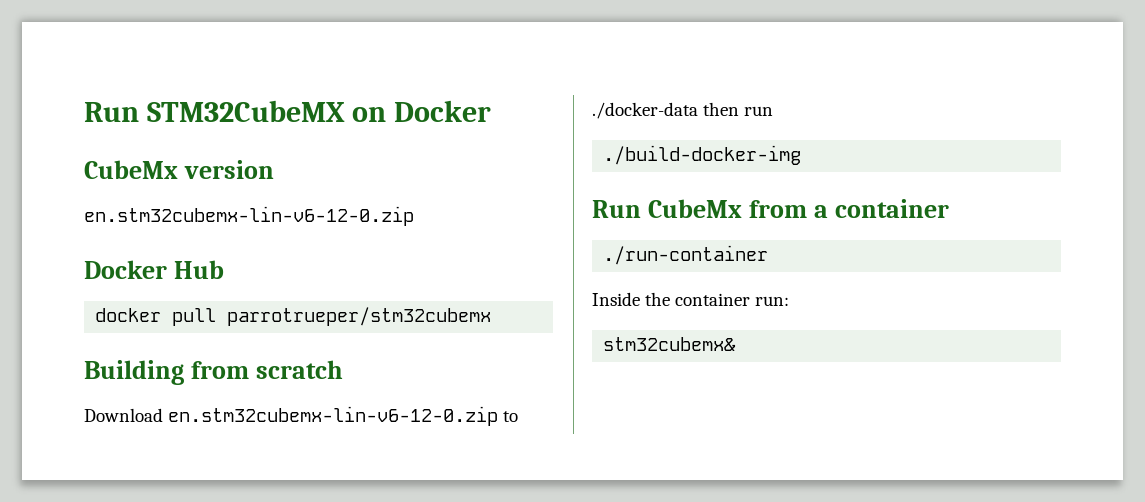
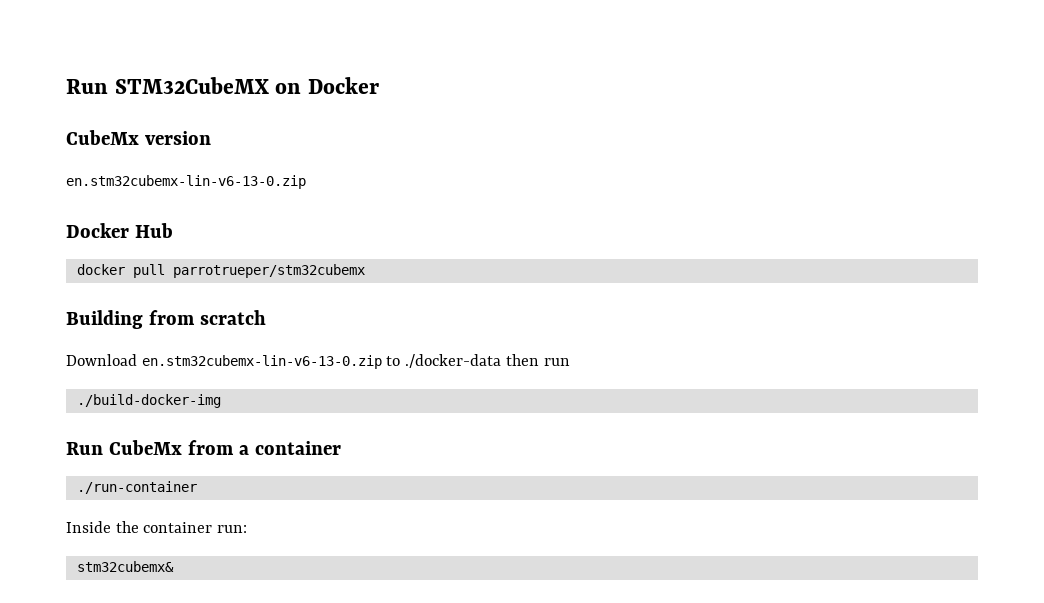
  CubeMx version
- en.stm32cubemx-lin-v6-12-0.zip
+ en.stm32cubemx-lin-v6-13-0.zip
- Download en.stm32cubemx-lin-v6-12-0.zip to ./docker-data then run
+ Download en.stm32cubemx-lin-v6-13-0.zip to ./docker-data then run

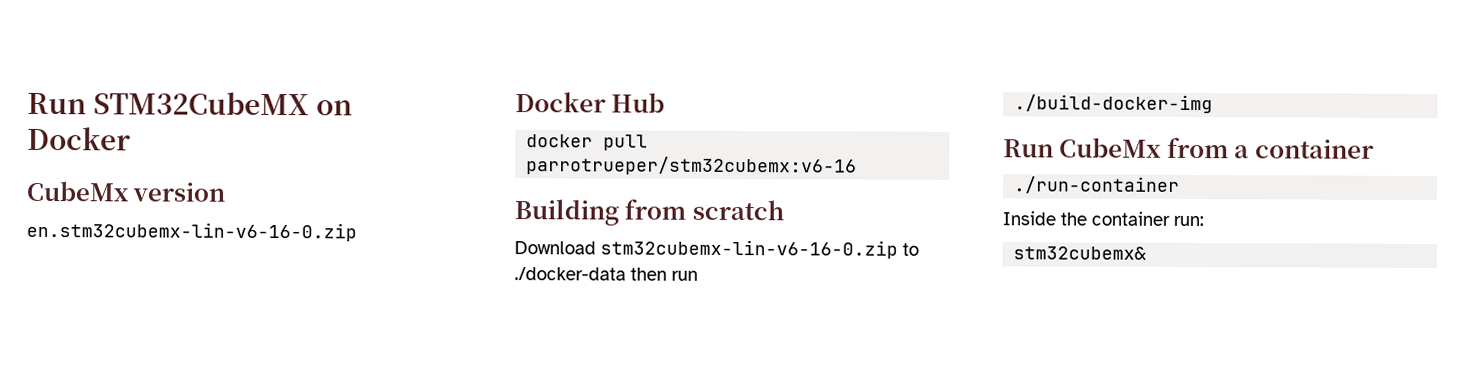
  CubeMx version
- en.stm32cubemx-lin-v6-13-0.zip
+ en.stm32cubemx-lin-v6-16-0.zip
- docker pull parrotrueper/stm32cubemx
+ docker pull parrotrueper/stm32cubemx:v6-16
- Download en.stm32cubemx-lin-v6-13-0.zip to ./docker-data then run
+ Download stm32cubemx-lin-v6-16-0.zip to ./docker-data then run

